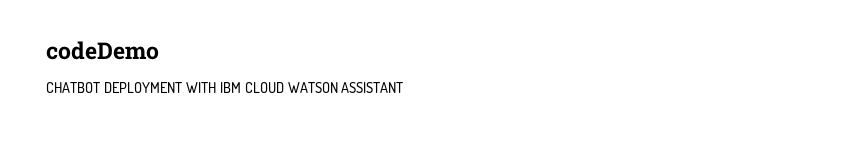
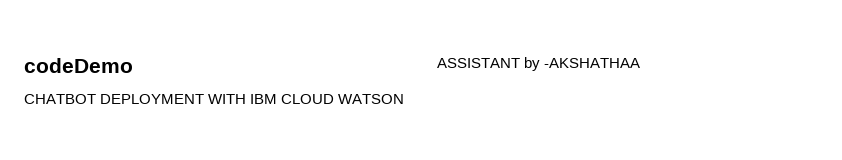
- CHATBOT DEPLOYMENT WITH IBM CLOUD WATSON ASSISTANT
+ CHATBOT DEPLOYMENT WITH IBM CLOUD WATSON ASSISTANT by -AKSHATHAA

